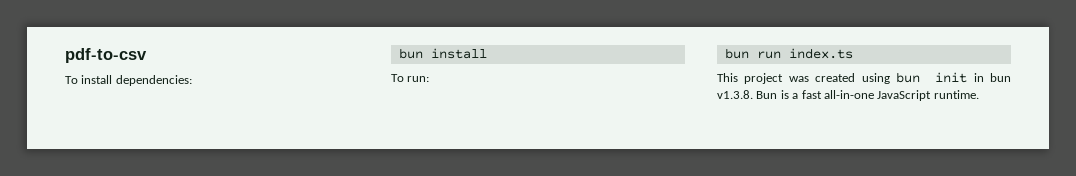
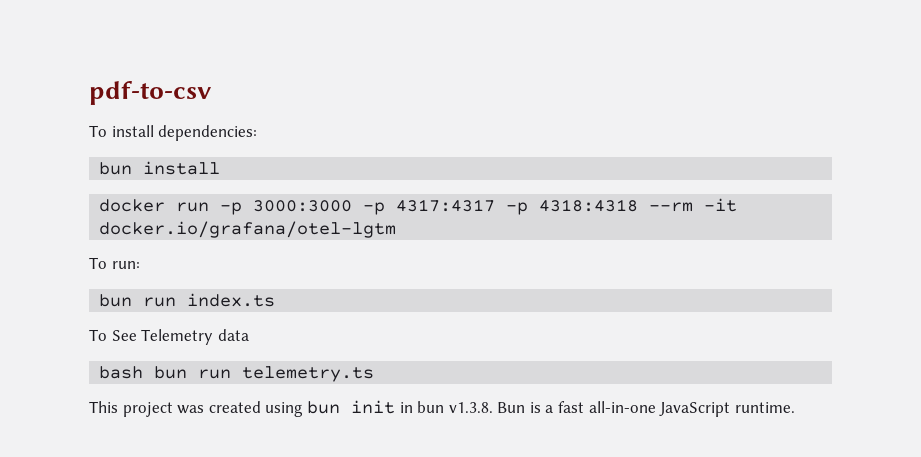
+ docker run -p 3000:3000 -p 4317:4317 -p 4318:4318 --rm -it docker.io/grafana/otel-lgtm
+ To See Telemetry data
+ bash bun run telemetry.ts

